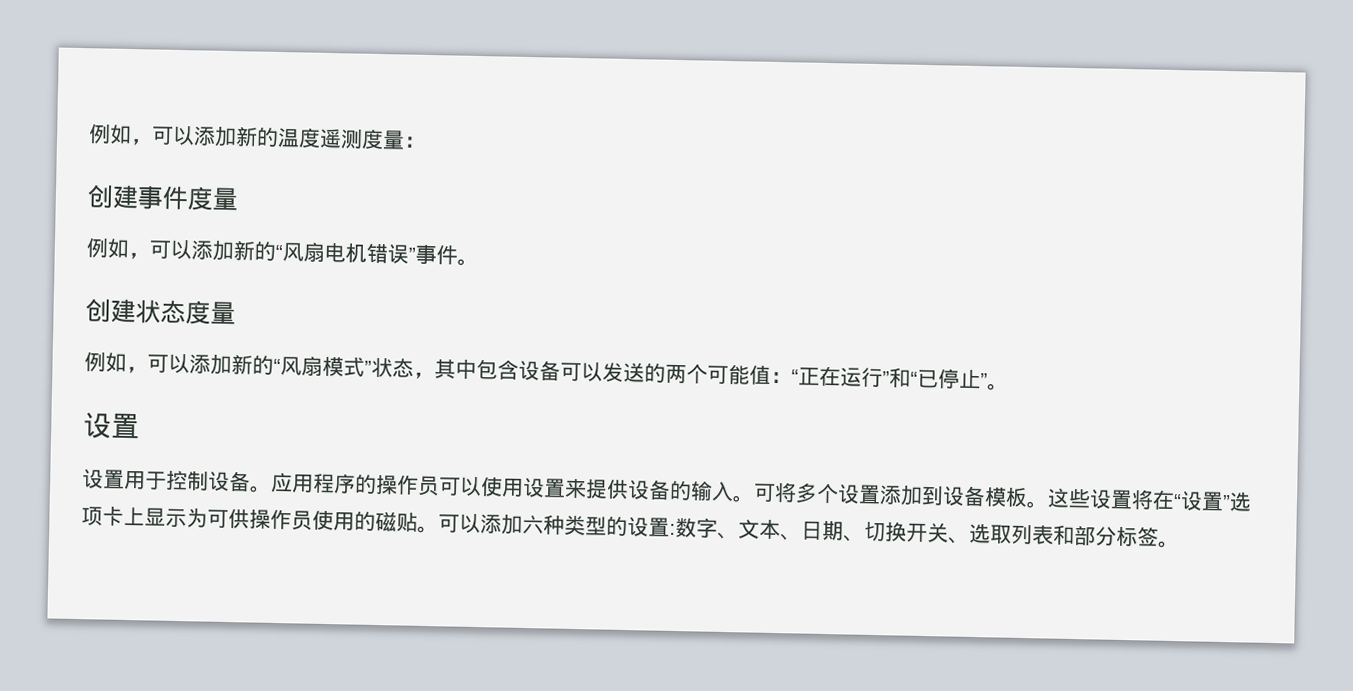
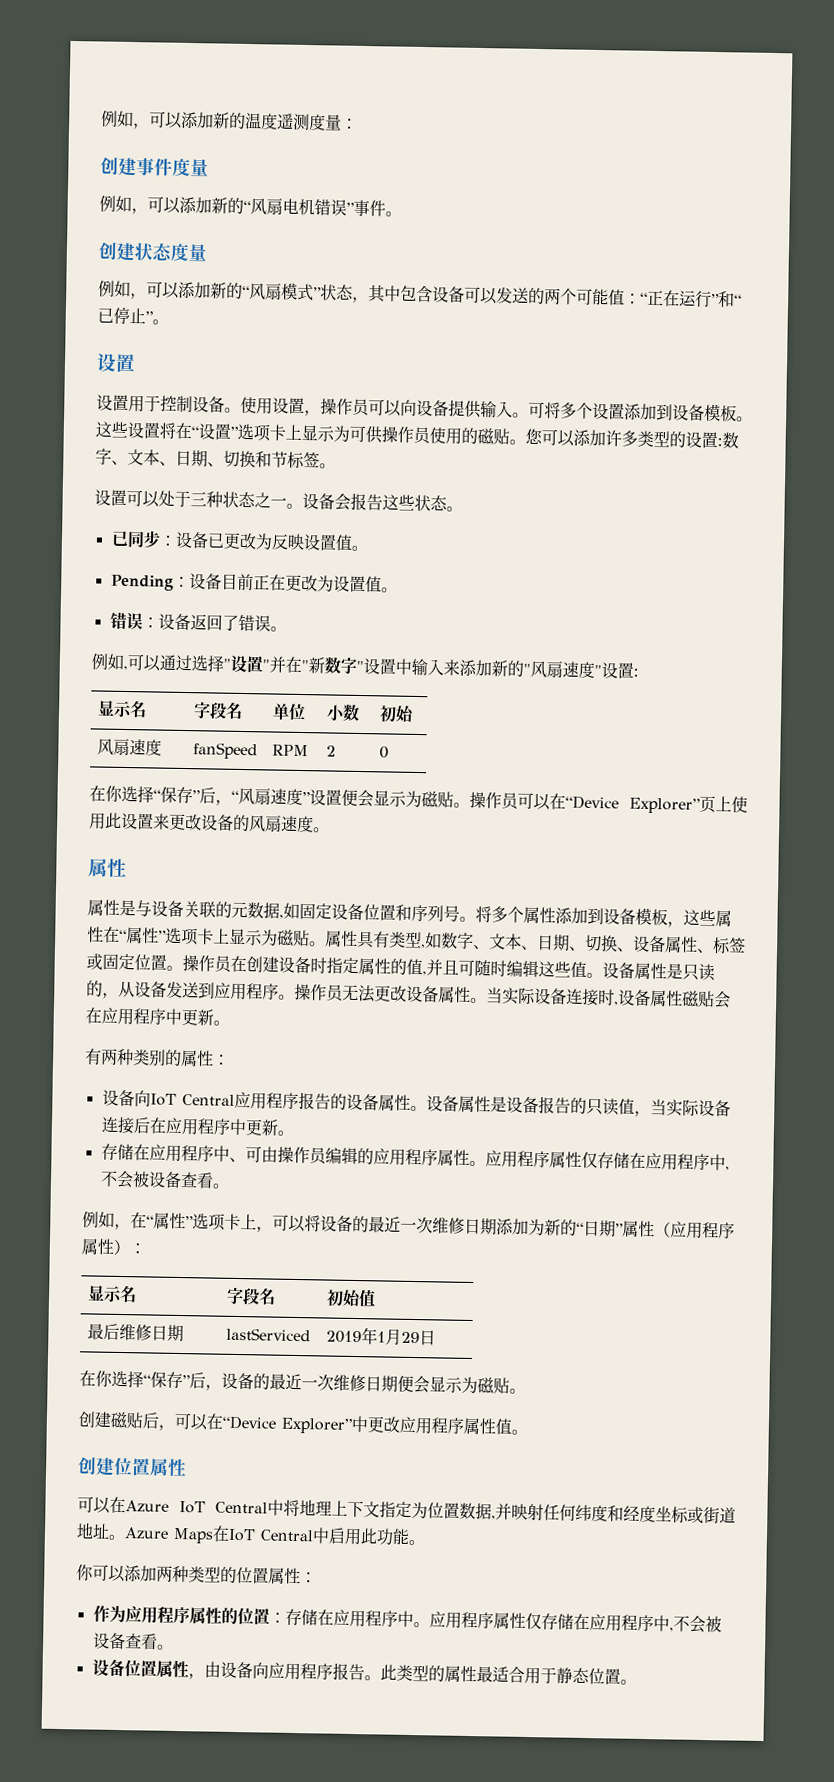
- 应用程序的操作员可以使用设置来提供设备的输入。
+ 使用设置，操作员可以向设备提供输入。
- 可以添加六种类型的设置:数字、文本、日期、切换开关、选取列表和部分标签。
+ 您可以添加许多类型的设置:数字、文本、日期、切换和节标签。
+ 设置可以处于三种状态之一。设备会报告这些状态。
+ 已同步：设备已更改为反映设置值。
+ Pending：设备目前正在更改为设置值。
+ 错误：设备返回了错误。
+ 例如,可以通过选择"设置"并在"新数字"设置中输入来添加新的"风扇速度"设置:
+ 显示名 | 字段名 | 单位 | 小数 | 初始
+ 风扇速度 | fanSpeed | RPM | 2 | 0
+ 在你选择“保存”后，“风扇速度”设置便会显示为磁贴。操作员可以在“Device Explorer”页上使用此设置来更改设备的风扇速度。
+ 属性
+ 属性是与设备关联的元数据,如固定设备位置和序列号。将多个属性添加到设备模板，这些属性在“属性”选项卡上显示为磁贴。属性具有类型,如数字、文本、日期、切换、设备属性、标签或固定位置。操作员在创建设备时指定属性的值,并且可随时编辑这些值。设备属性是只读的，从设备发送到应用程序。操作员无法更改设备属性。当实际设备连接时,设备属性磁贴会在应用程序中更新。
+ 有两种类别的属性：
+ 设备向IoT Central应用程序报告的设备属性。设备属性是设备报告的只读值，当实际设备连接后在应用程序中更新。
+ 存储在应用程序中、可由操作员编辑的应用程序属性。应用程序属性仅存储在应用程序中,不会被设备查看。
+ 例如，在“属性”选项卡上，可以将设备的最近一次维修日期添加为新的“日期”属性（应用程序属性）：
+ 显示名 | 字段名 | 初始值
+ 最后维修日期 | lastServiced | 2019年1月29日
+ 在你选择“保存”后，设备的最近一次维修日期便会显示为磁贴。
+ 创建磁贴后，可以在“Device Explorer”中更改应用程序属性值。
+ 创建位置属性
+ 可以在Azure IoT Central中将地理上下文指定为位置数据,并映射任何纬度和经度坐标或街道地址。Azure Maps在IoT Central中启用此功能。
+ 你可以添加两种类型的位置属性：
+ 作为应用程序属性的位置：存储在应用程序中。应用程序属性仅存储在应用程序中,不会被设备查看。
+ 设备位置属性，由设备向应用程序报告。此类型的属性最适合用于静态位置。

